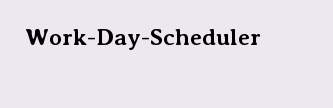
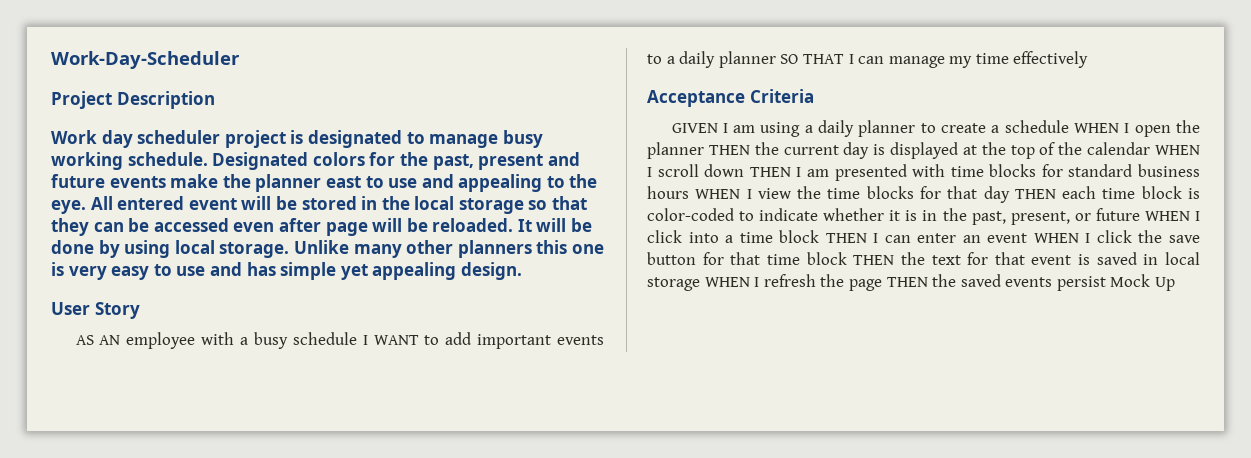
+ Project Description
+ Work day scheduler project is designated to manage busy working schedule. Designated colors for the past, present and future events make the planner east to use and appealing to the eye. All entered event will be stored in the local storage so that they can be accessed even after page will be reloaded. It will be done by using local storage. Unlike many other planners this one is very easy to use and has simple yet appealing design.
+ User Story
+ AS AN employee with a busy schedule I WANT to add important events to a daily planner SO THAT I can manage my time effectively
+ Acceptance Criteria
+ GIVEN I am using a daily planner to create a schedule WHEN I open the planner THEN the current day is displayed at the top of the calendar WHEN I scroll down THEN I am presented with time blocks for standard business hours WHEN I view the time blocks for that day THEN each time block is color-coded to indicate whether it is in the past, present, or future WHEN I click into a time block THEN I can enter an event WHEN I click the save button for that time block THEN the text for that event is saved in local storage WHEN I refresh the page THEN the saved events persist Mock Up

